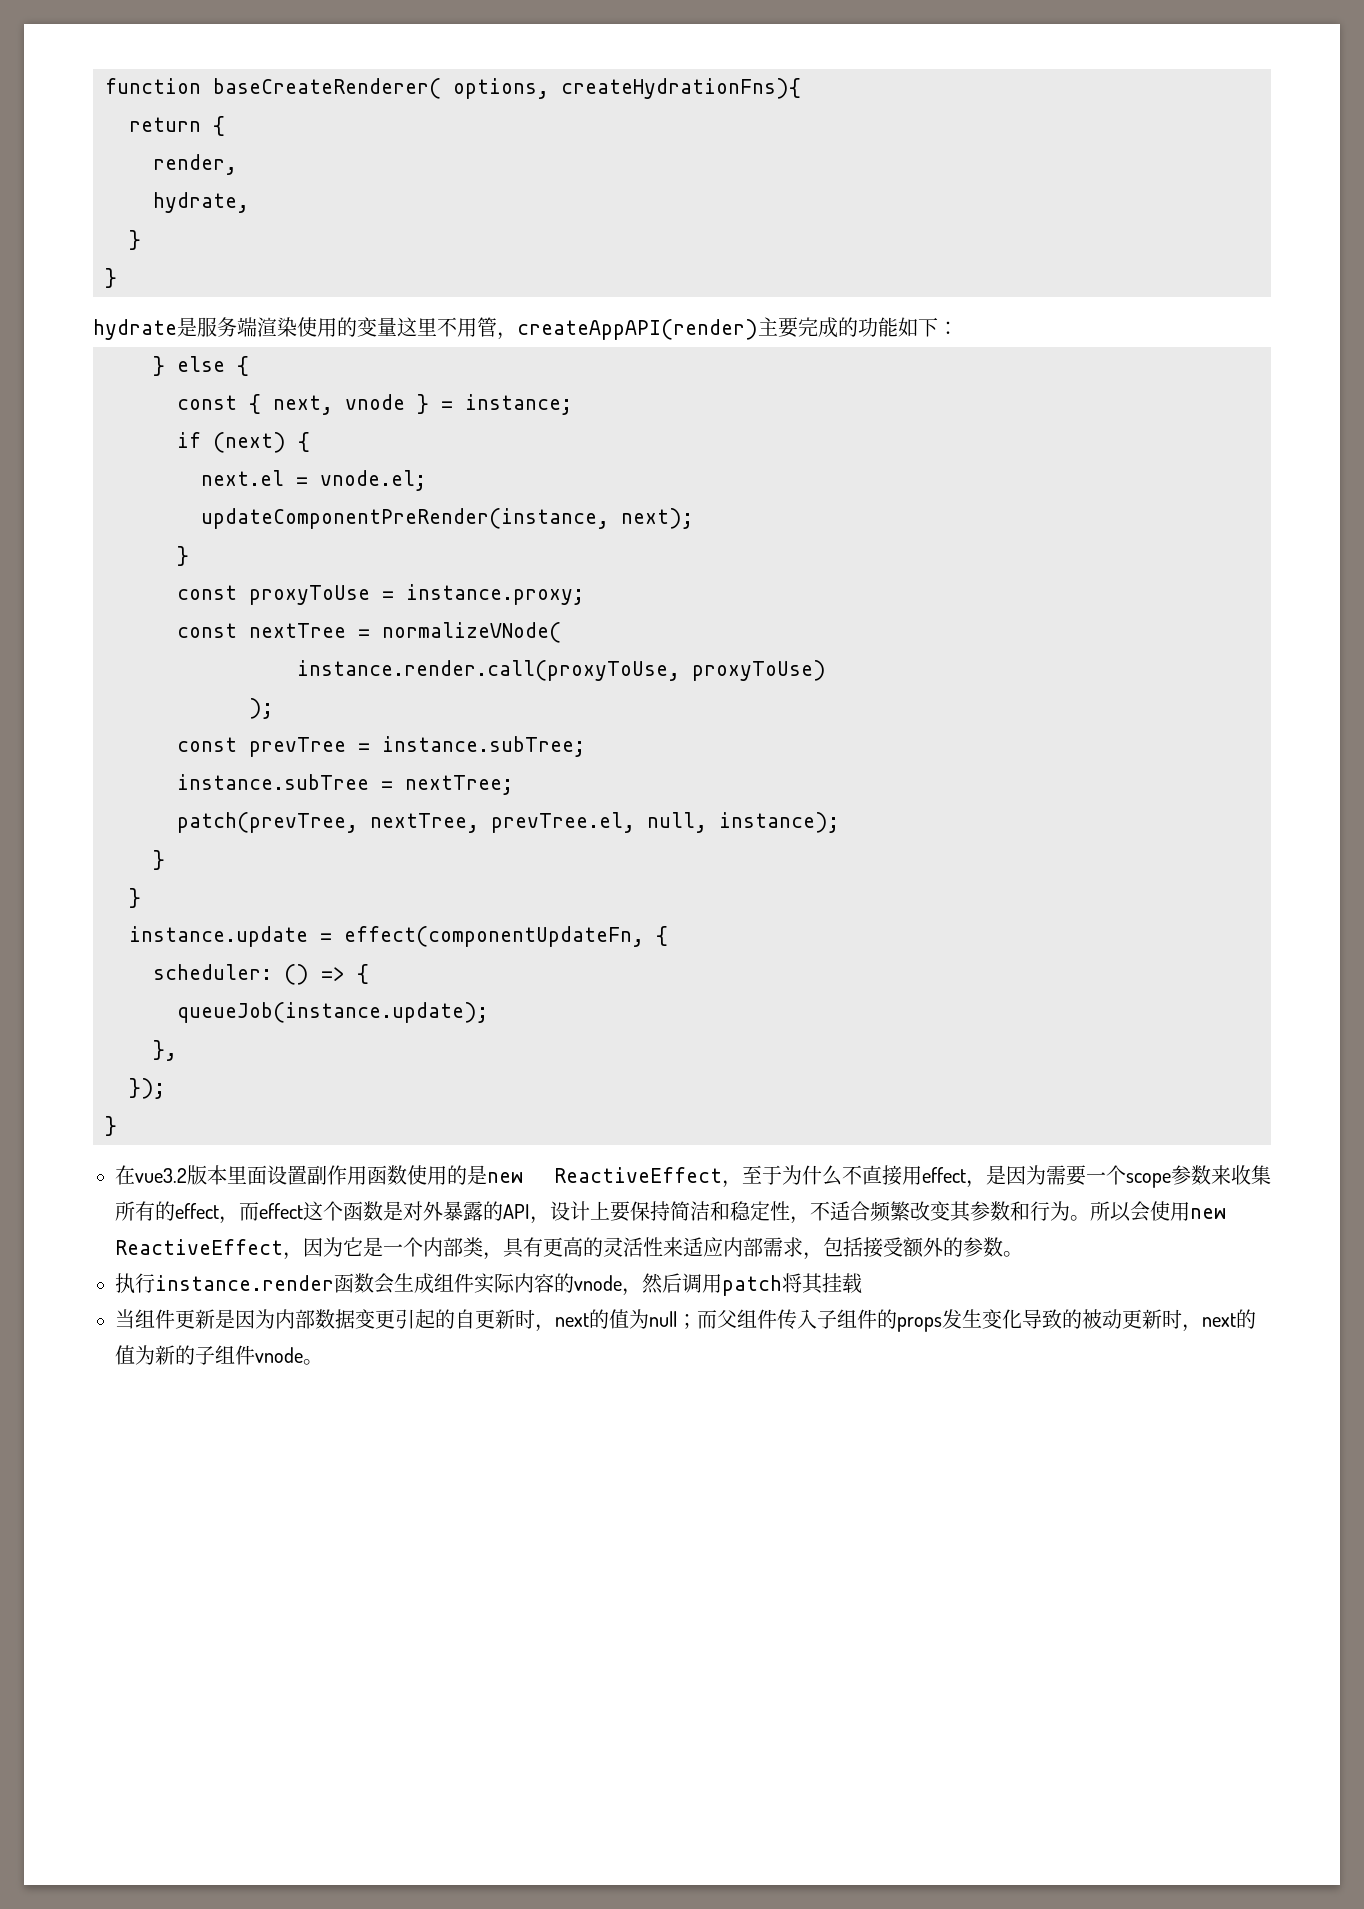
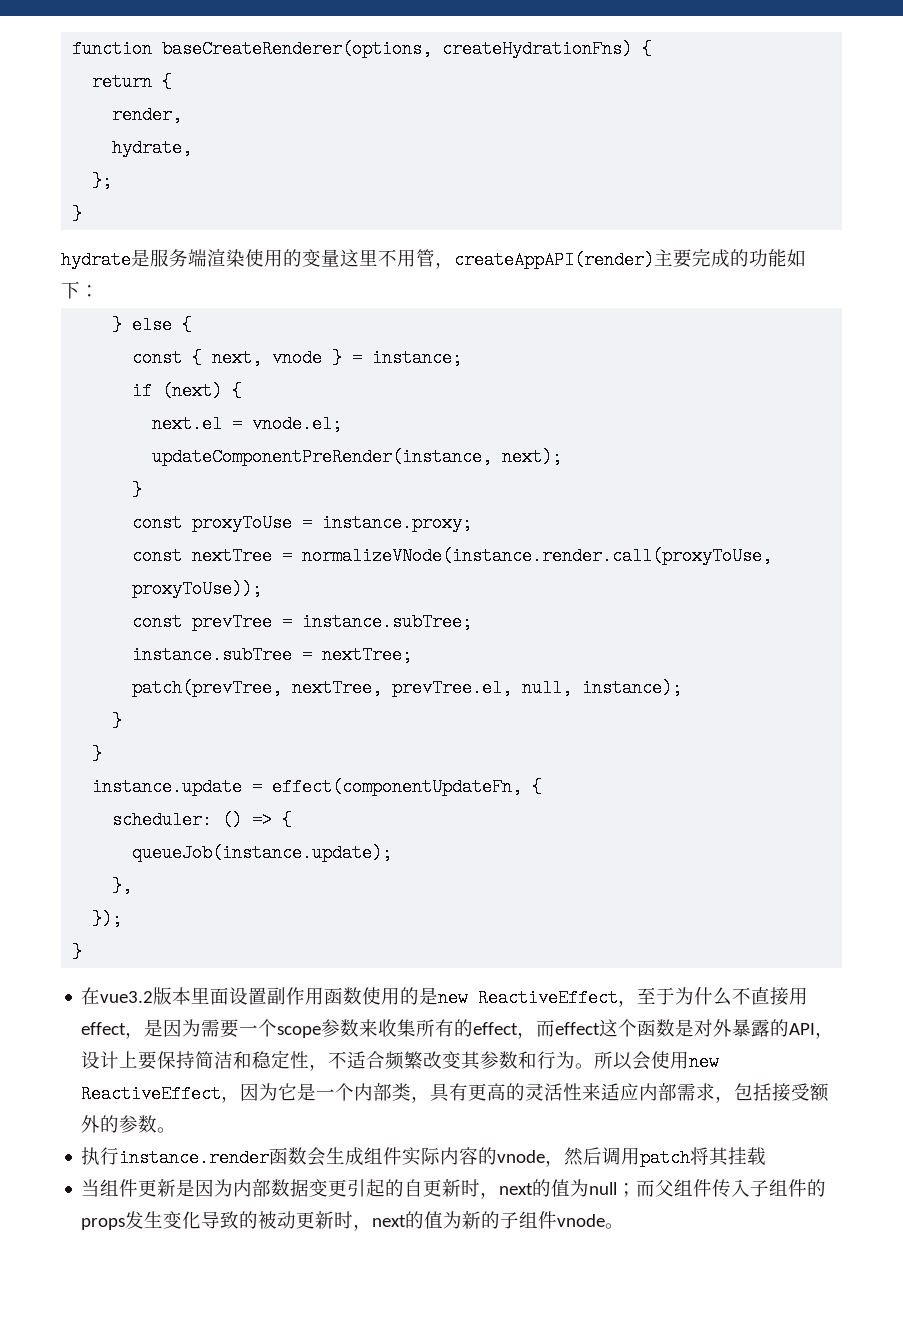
- function baseCreateRenderer( options, createHydrationFns){
+ function baseCreateRenderer(options, createHydrationFns) {
  hydrate,
- }
+ };
- const nextTree = normalizeVNode(
- instance.render.call(proxyToUse, proxyToUse)
- );
+ const nextTree = normalizeVNode(instance.render.call(proxyToUse, proxyToUse));

